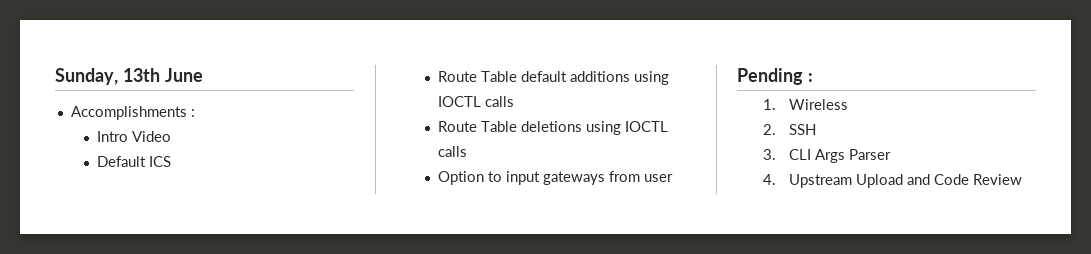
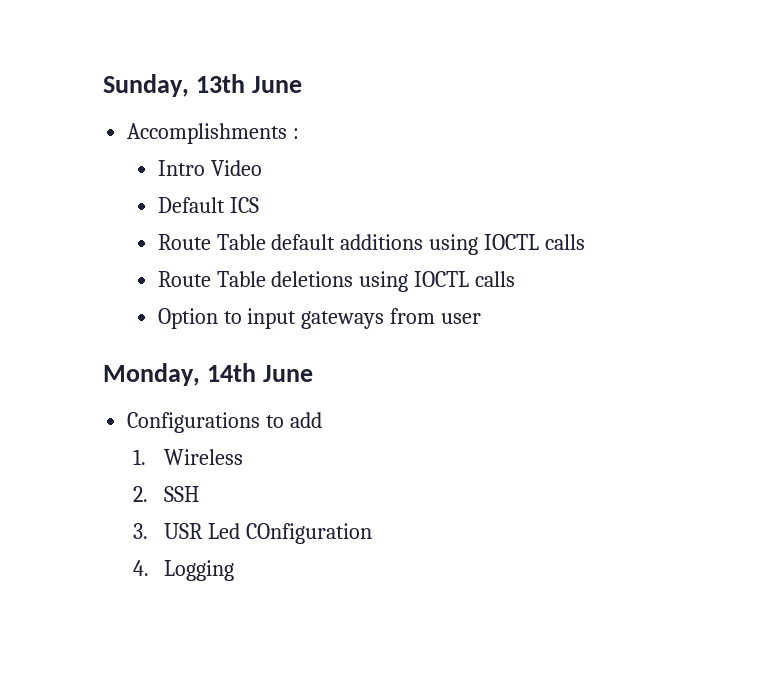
- Pending :
+ Monday, 14th June
+ Configurations to add
- 3. CLI Args Parser
- 4. Upstream Upload and Code Review
+ 3. USR Led COnfiguration
+ 4. Logging

